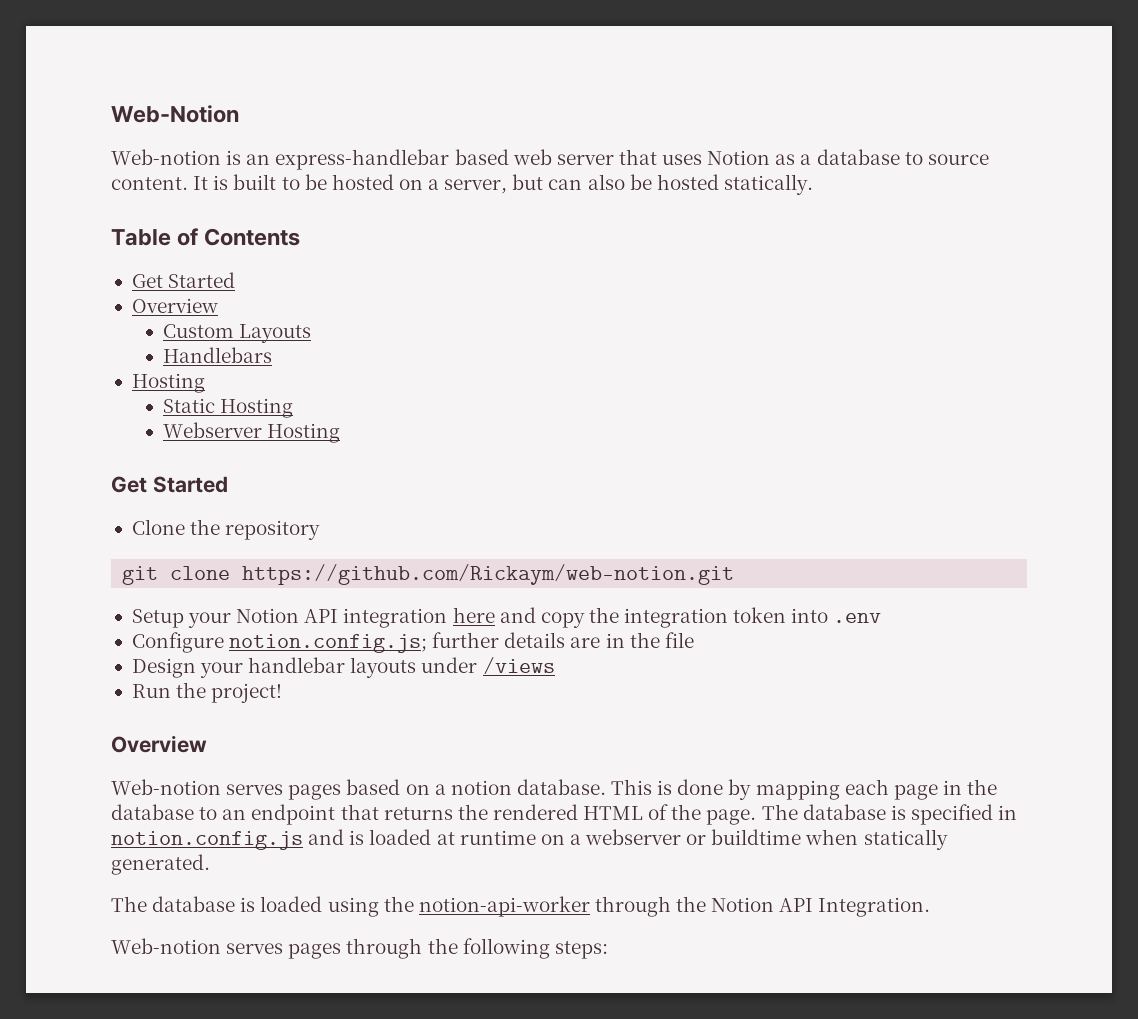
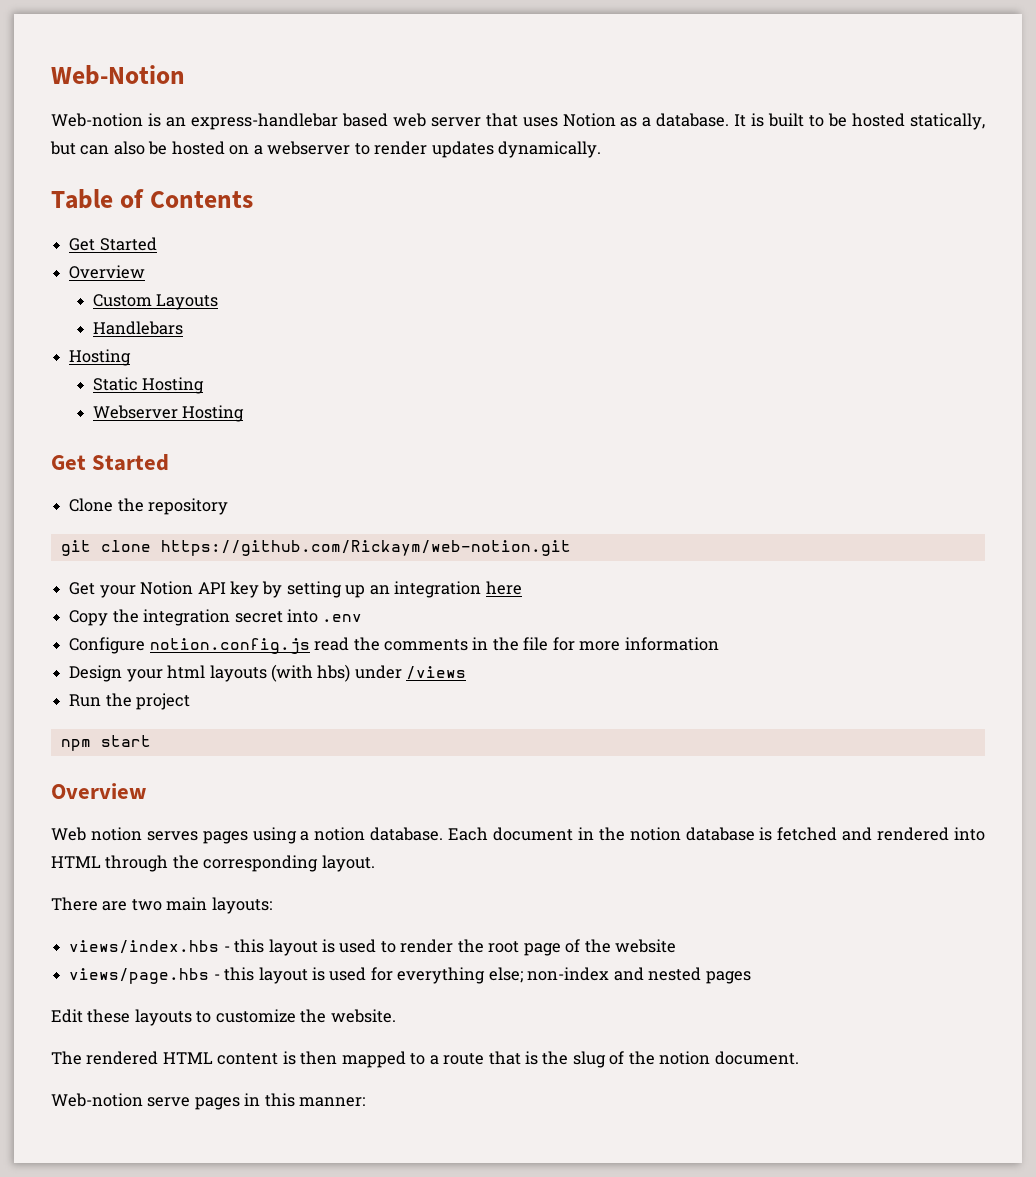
- Web-notion is an express-handlebar based web server that uses Notion as a database to source content.
+ Web-notion is an express-handlebar based web server that uses Notion as a database.
- It is built to be hosted on a server, but can also be hosted statically.
+ It is built to be hosted statically, but can also be hosted on a webserver to render updates dynamically.
- Setup your Notion API integration here and copy the integration token into .env
+ Get your Notion API key by setting up an integration here
+ Copy the integration secret into .env
- Configure notion.config.js; further details are in the file
+ Configure notion.config.js read the comments in the file for more information
- Design your handlebar layouts under /views
+ Design your html layouts (with hbs) under /views
- Run the project!
+ Run the project
+ npm start
  Overview
- Web-notion serves pages based on a notion database. This is done by mapping each page in the database to an endpoint that returns the rendered HTML of the page. The database is specified in notion.config.js and is loaded at runtime on a webserver or buildtime when statically generated.
- The database is loaded using the notion-api-worker through the Notion API Integration.
- Web-notion serves pages through the following steps:
+ Web notion serves pages using a notion database. Each document in the notion database is fetched and rendered into HTML through the corresponding layout.
+ There are two main layouts:
+ views/index.hbs - this layout is used to render the root page of the website
+ views/page.hbs - this layout is used for everything else; non-index and nested pages
+ Edit these layouts to customize the website.
+ The rendered HTML content is then mapped to a route that is the slug of the notion document.
+ Web-notion serve pages in this manner:

